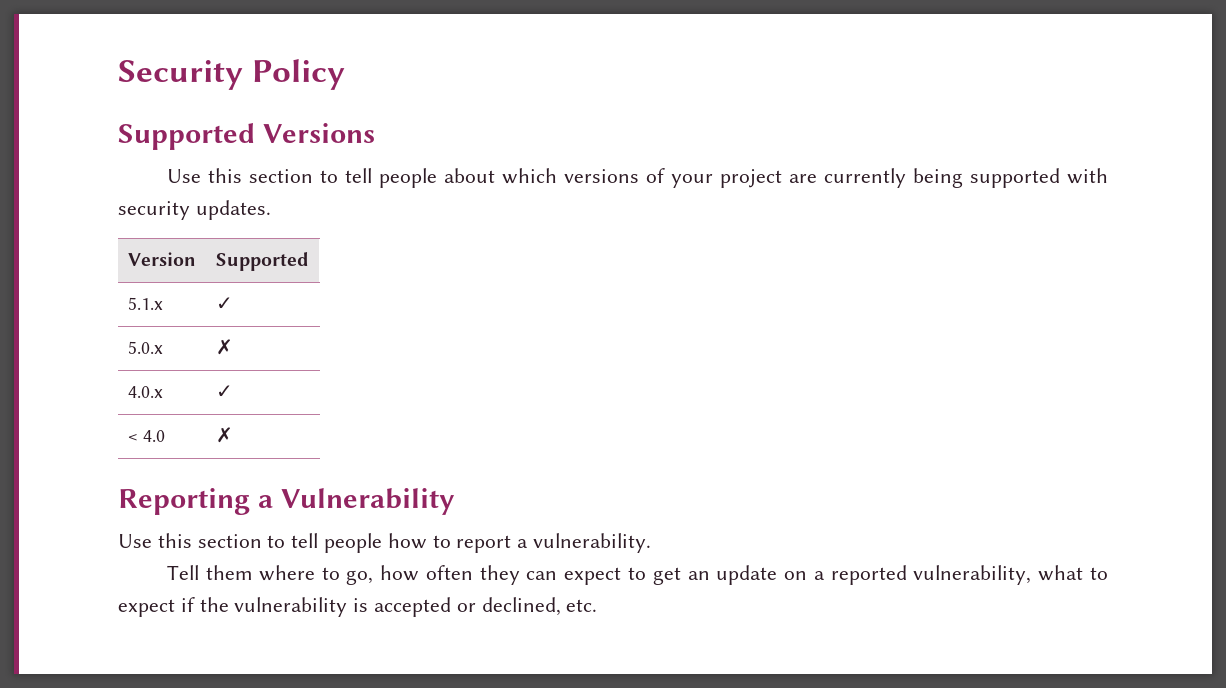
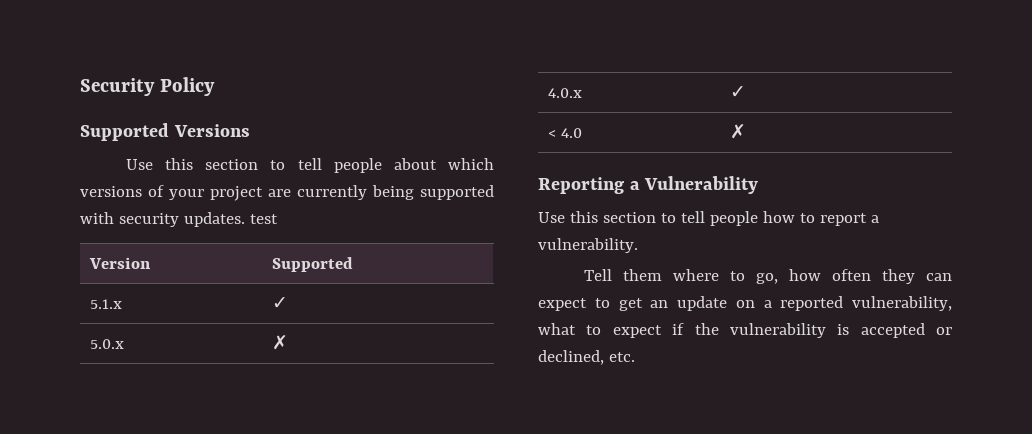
- Use this section to tell people about which versions of your project are currently being supported with security updates.
+ Use this section to tell people about which versions of your project are currently being supported with security updates. test

